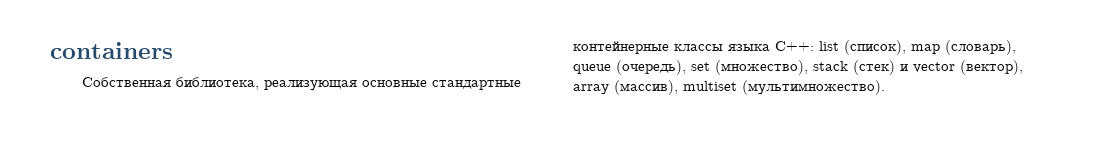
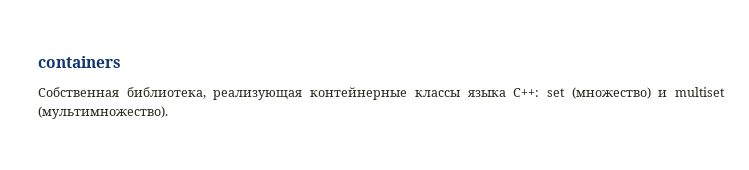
- Собственная библиотека, реализующая основные стандартные контейнерные классы языка С++: list (список), map (словарь), queue (очередь), set (множество), stack (стек) и vector (вектор), array (массив), multiset (мультимножество).
+ Собственная библиотека, реализующая контейнерные классы языка С++: set (множество) и multiset (мультимножество).

